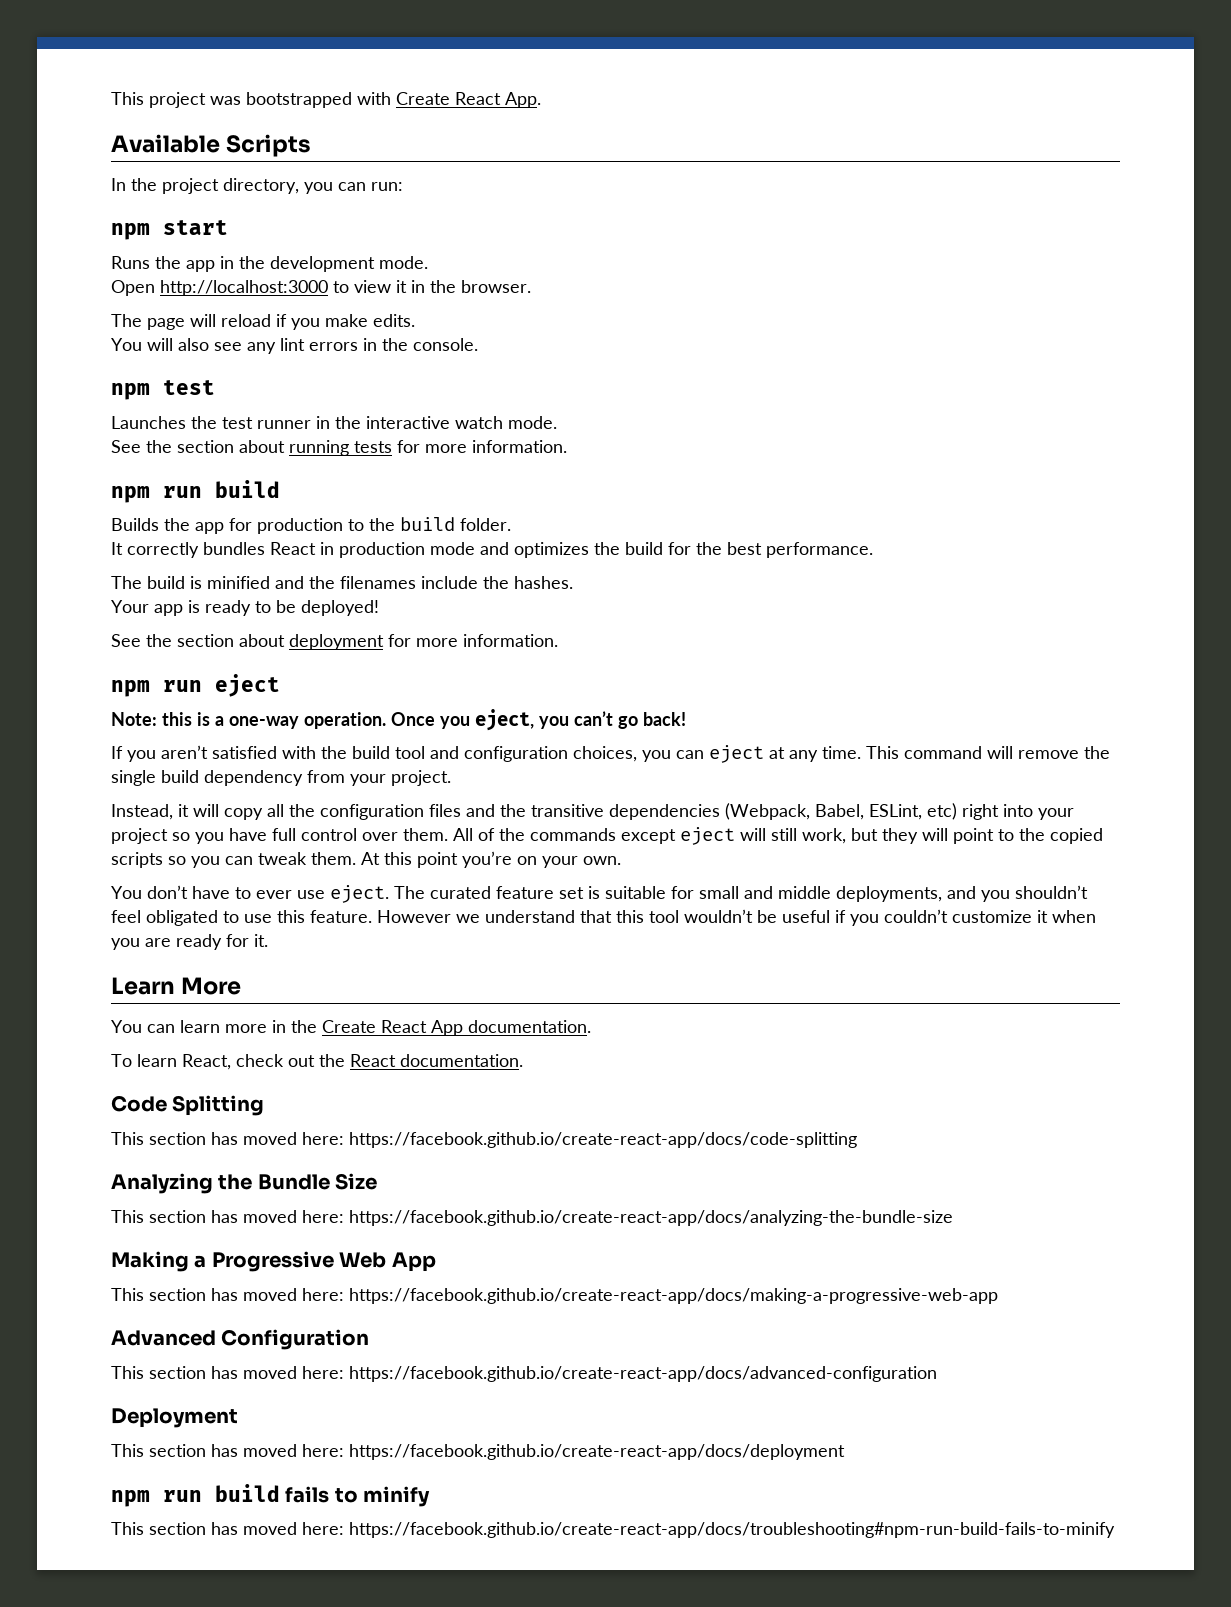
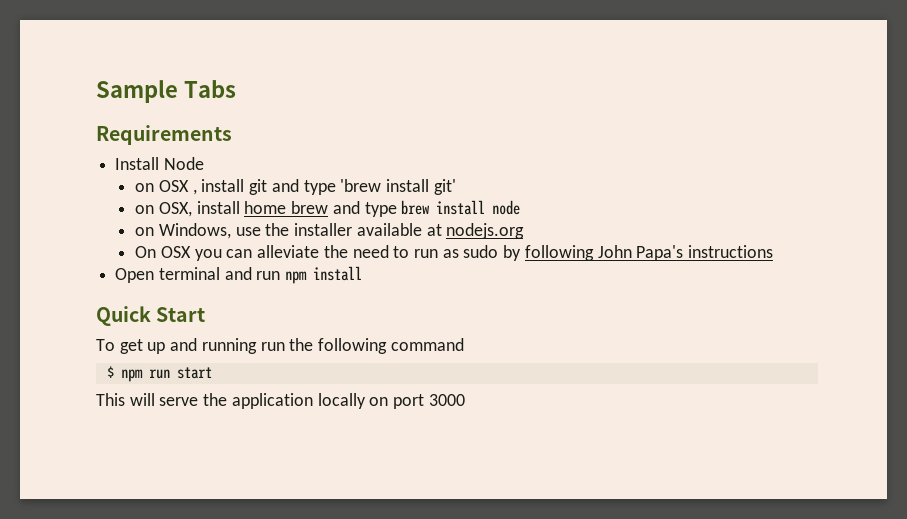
- This project was bootstrapped with Create React App.
- Available Scripts
- In the project directory, you can run:
- npm start
- Runs the app in the development mode.
- Open http://localhost:3000 to view it in the browser.
- The page will reload if you make edits.
- You will also see any lint errors in the console.
- npm test
- Launches the test runner in the interactive watch mode.
- See the section about running tests for more information.
- npm run build
- Builds the app for production to the build folder.
- It correctly bundles React in production mode and optimizes the build for the best performance.
- The build is minified and the filenames include the hashes.
- Your app is ready to be deployed!
- See the section about deployment for more information.
- npm run eject
- Note: this is a one-way operation. Once you eject, you can’t go back!
- If you aren’t satisfied with the build tool and configuration choices, you can eject at any time. This command will remove the single build dependency from your project.
- Instead, it will copy all the configuration files and the transitive dependencies (Webpack, Babel, ESLint, etc) right into your project so you have full control over them. All of the commands except eject will still work, but they will point to the copied scripts so you can tweak them. At this point you’re on your own.
- You don’t have to ever use eject. The curated feature set is suitable for small and middle deployments, and you shouldn’t feel obligated to use this feature. However we understand that this tool wouldn’t be useful if you couldn’t customize it when you are ready for it.
- Learn More
- You can learn more in the Create React App documentation.
- To learn React, check out the React documentation.
- Code Splitting
- This section has moved here: https://facebook.github.io/create-react-app/docs/code-splitting
- Analyzing the Bundle Size
- This section has moved here: https://facebook.github.io/create-react-app/docs/analyzing-the-bundle-size
- Making a Progressive Web App
- This section has moved here: https://facebook.github.io/create-react-app/docs/making-a-progressive-web-app
- Advanced Configuration
- This section has moved here: https://facebook.github.io/create-react-app/docs/advanced-configuration
- Deployment
- This section has moved here: https://facebook.github.io/create-react-app/docs/deployment
- npm run build fails to minify
- This section has moved here: https://facebook.github.io/create-react-app/docs/troubleshooting#npm-run-build-fails-to-minify
+ Sample Tabs
+ Requirements
+ Install Node
+ on OSX , install git and type 'brew install git'
+ on OSX, install home brew and type brew install node
+ on Windows, use the installer available at nodejs.org
+ On OSX you can alleviate the need to run as sudo by following John Papa's instructions
+ Open terminal and run npm install
+ Quick Start
+ To get up and running run the following command
+ $ npm run start
+ This will serve the application locally on port 3000

